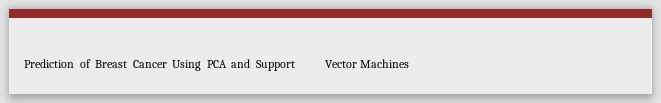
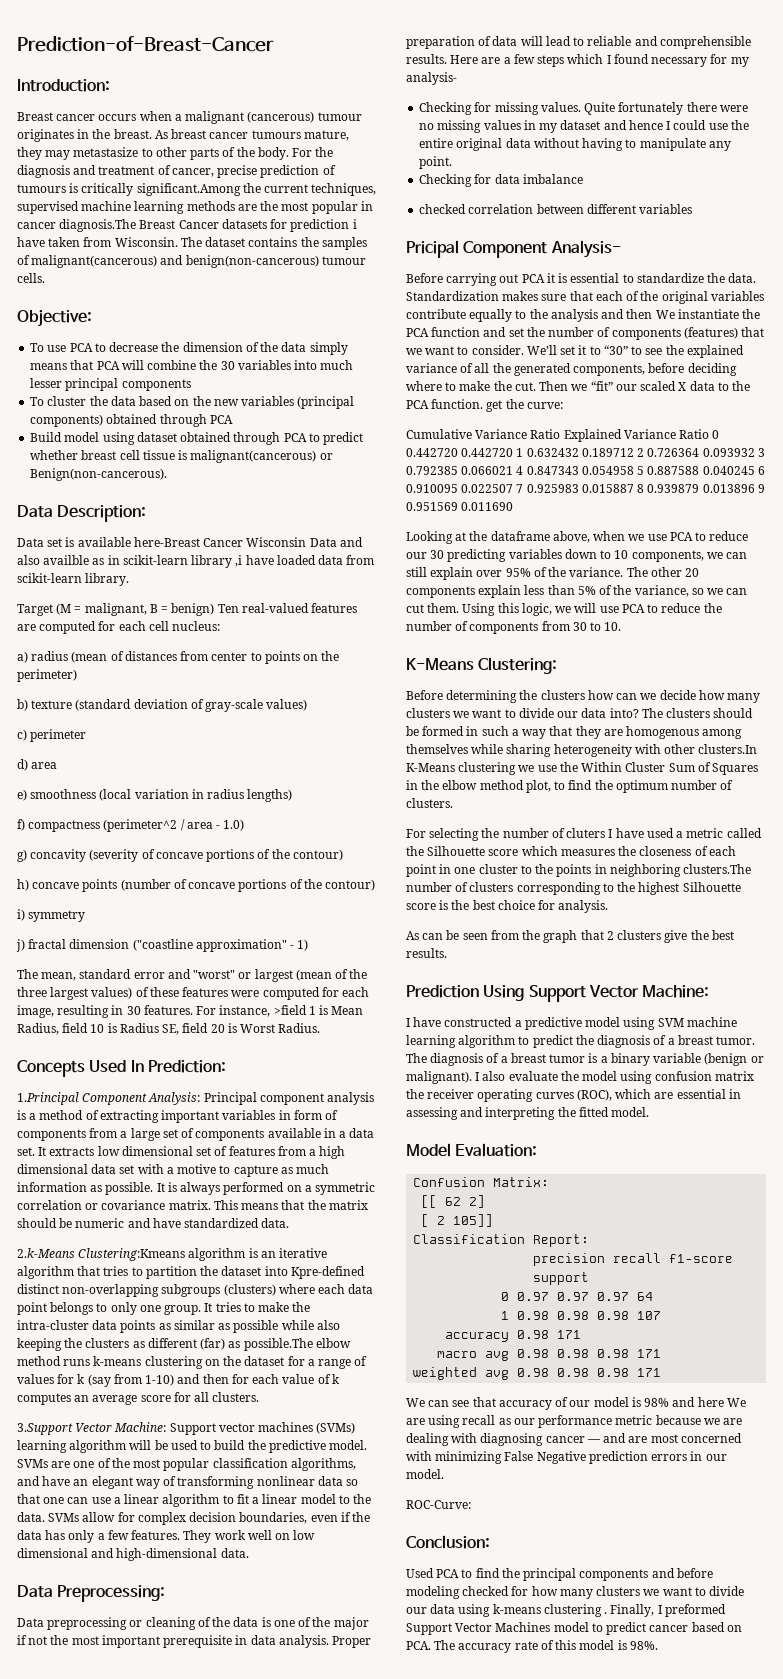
- Prediction of Breast Cancer Using PCA and Support Vector Machines
+ Prediction-of-Breast-Cancer
+ Introduction:
+ Breast cancer occurs when a malignant (cancerous) tumour originates in the breast. As breast cancer tumours mature, they may metastasize to other parts of the body. For the diagnosis and treatment of cancer, precise prediction of tumours is critically significant.Among the current techniques, supervised machine learning methods are the most popular in cancer diagnosis.The Breast Cancer datasets for prediction i have taken from Wisconsin. The dataset contains the samples of malignant(cancerous) and benign(non-cancerous) tumour cells.
+ Objective:
+ To use PCA to decrease the dimension of the data simply means that PCA will combine the 30 variables into much lesser principal components
+ To cluster the data based on the new variables (principal components) obtained through PCA
+ Build model using dataset obtained through PCA to predict whether breast cell tissue is malignant(cancerous) or Benign(non-cancerous).
+ Data Description:
+ Data set is available here-Breast Cancer Wisconsin Data and also availble as in scikit-learn library ,i have loaded data from scikit-learn library.
+ Target (M = malignant, B = benign) Ten real-valued features are computed for each cell nucleus:
+ a) radius (mean of distances from center to points on the perimeter)
+ b) texture (standard deviation of gray-scale values)
+ c) perimeter
+ d) area
+ e) smoothness (local variation in radius lengths)
+ f) compactness (perimeter^2 / area - 1.0)
+ g) concavity (severity of concave portions of the contour)
+ h) concave points (number of concave portions of the contour)
+ i) symmetry
+ j) fractal dimension ("coastline approximation" - 1)
+ The mean, standard error and "worst" or largest (mean of the three largest values) of these features were computed for each image, resulting in 30 features. For instance, >field 1 is Mean Radius, field 10 is Radius SE, field 20 is Worst Radius.
+ Concepts Used In Prediction:
+ 1.Principal Component Analysis: Principal component analysis is a method of extracting important variables in form of components from a large set of components available in a data set. It extracts low dimensional set of features from a high dimensional data set with a motive to capture as much information as possible. It is always performed on a symmetric correlation or covariance matrix. This means that the matrix should be numeric and have standardized data.
+ 2.k-Means Clustering:Kmeans algorithm is an iterative algorithm that tries to partition the dataset into Kpre-defined distinct non-overlapping subgroups (clusters) where each data point belongs to only one group. It tries to make the intra-cluster data points as similar as possible while also keeping the clusters as different (far) as possible.The elbow method runs k-means clustering on the dataset for a range of values for k (say from 1-10) and then for each value of k computes an average score for all clusters.
+ 3.Support Vector Machine: Support vector machines (SVMs) learning algorithm will be used to build the predictive model. SVMs are one of the most popular classification algorithms, and have an elegant way of transforming nonlinear data so that one can use a linear algorithm to fit a linear model to the data. SVMs allow for complex decision boundaries, even if the data has only a few features. They work well on low dimensional and high-dimensional data.
+ Data Preprocessing:
+ Data preprocessing or cleaning of the data is one of the major if not the most important prerequisite in data analysis. Proper preparation of data will lead to reliable and comprehensible results. Here are a few steps which I found necessary for my analysis-
+ Checking for missing values. Quite fortunately there were no missing values in my dataset and hence I could use the entire original data without having to manipulate any point.
+ Checking for data imbalance
+ checked correlation between different variables
+ Pricipal Component Analysis-
+ Before carrying out PCA it is essential to standardize the data. Standardization makes sure that each of the original variables contribute equally to the analysis and then We instantiate the PCA function and set the number of components (features) that we want to consider. We’ll set it to “30” to see the explained variance of all the generated components, before deciding where to make the cut. Then we “fit” our scaled X data to the PCA function. get the curve:
+ Cumulative Variance Ratio Explained Variance Ratio 0 0.442720 0.442720 1 0.632432 0.189712 2 0.726364 0.093932 3 0.792385 0.066021 4 0.847343 0.054958 5 0.887588 0.040245 6 0.910095 0.022507 7 0.925983 0.015887 8 0.939879 0.013896 9 0.951569 0.011690
+ Looking at the dataframe above, when we use PCA to reduce our 30 predicting variables down to 10 components, we can still explain over 95% of the variance. The other 20 components explain less than 5% of the variance, so we can cut them. Using this logic, we will use PCA to reduce the number of components from 30 to 10.
+ K-Means Clustering:
+ Before determining the clusters how can we decide how many clusters we want to divide our data into? The clusters should be formed in such a way that they are homogenous among themselves while sharing heterogeneity with other clusters.In K-Means clustering we use the Within Cluster Sum of Squares in the elbow method plot, to find the optimum number of clusters.
+ For selecting the number of cluters I have used a metric called the Silhouette score which measures the closeness of each point in one cluster to the points in neighboring clusters.The number of clusters corresponding to the highest Silhouette score is the best choice for analysis.
+ As can be seen from the graph that 2 clusters give the best results.
+ Prediction Using Support Vector Machine:
+ I have constructed a predictive model using SVM machine learning algorithm to predict the diagnosis of a breast tumor. The diagnosis of a breast tumor is a binary variable (benign or malignant). I also evaluate the model using confusion matrix the receiver operating curves (ROC), which are essential in assessing and interpreting the fitted model.
+ Model Evaluation:
+ Confusion Matrix:
+ [[ 62 2]
+ [ 2 105]]
+ Classification Report:
+ precision recall f1-score support
+ 0 0.97 0.97 0.97 64
+ 1 0.98 0.98 0.98 107
+ accuracy 0.98 171
+ macro avg 0.98 0.98 0.98 171
+ weighted avg 0.98 0.98 0.98 171
+ We can see that accuracy of our model is 98% and here We are using recall as our performance metric because we are dealing with diagnosing cancer — and are most concerned with minimizing False Negative prediction errors in our model.
+ ROC-Curve:
+ Conclusion:
+ Used PCA to find the principal components and before modeling checked for how many clusters we want to divide our data using k-means clustering . Finally, I preformed Support Vector Machines model to predict cancer based on PCA. The accuracy rate of this model is 98%.

